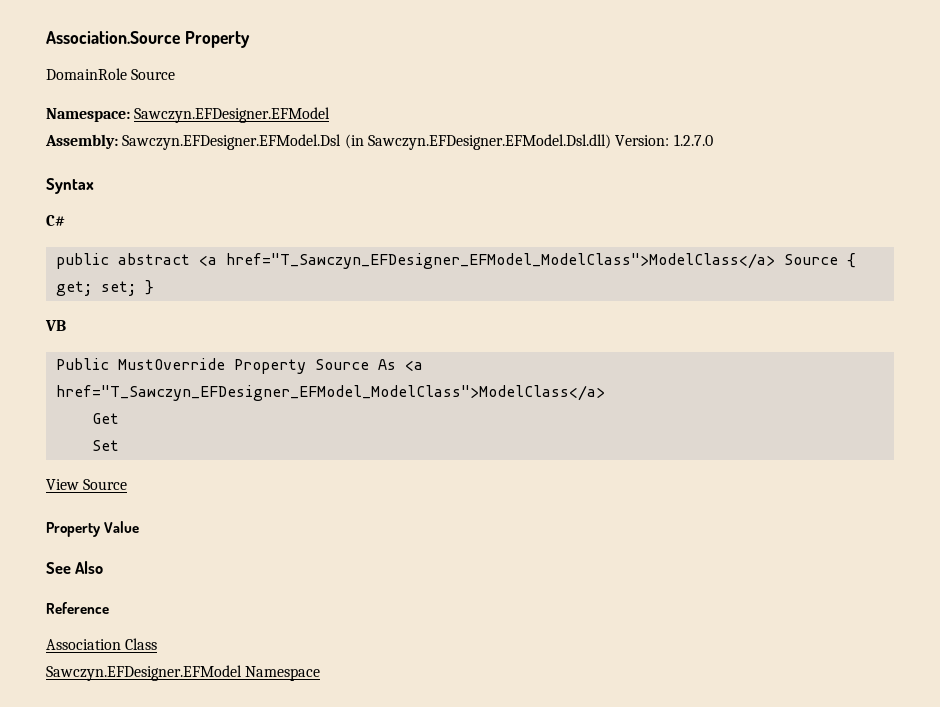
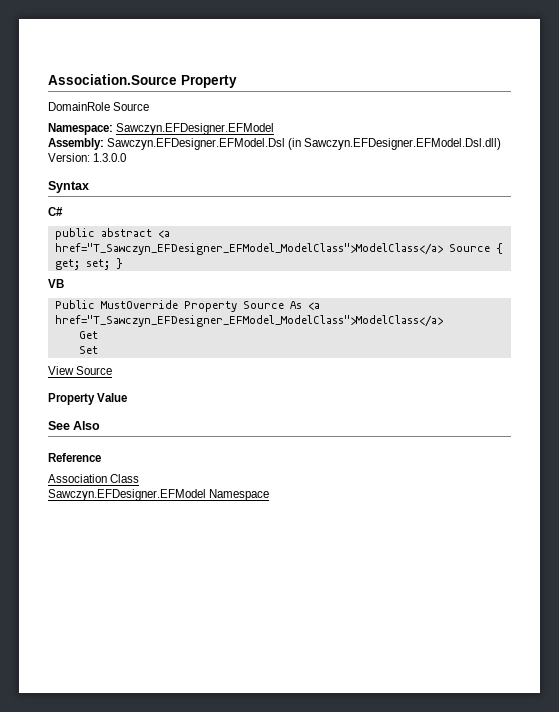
- Assembly: Sawczyn.EFDesigner.EFModel.Dsl (in Sawczyn.EFDesigner.EFModel.Dsl.dll) Version: 1.2.7.0
+ Assembly: Sawczyn.EFDesigner.EFModel.Dsl (in Sawczyn.EFDesigner.EFModel.Dsl.dll) Version: 1.3.0.0

